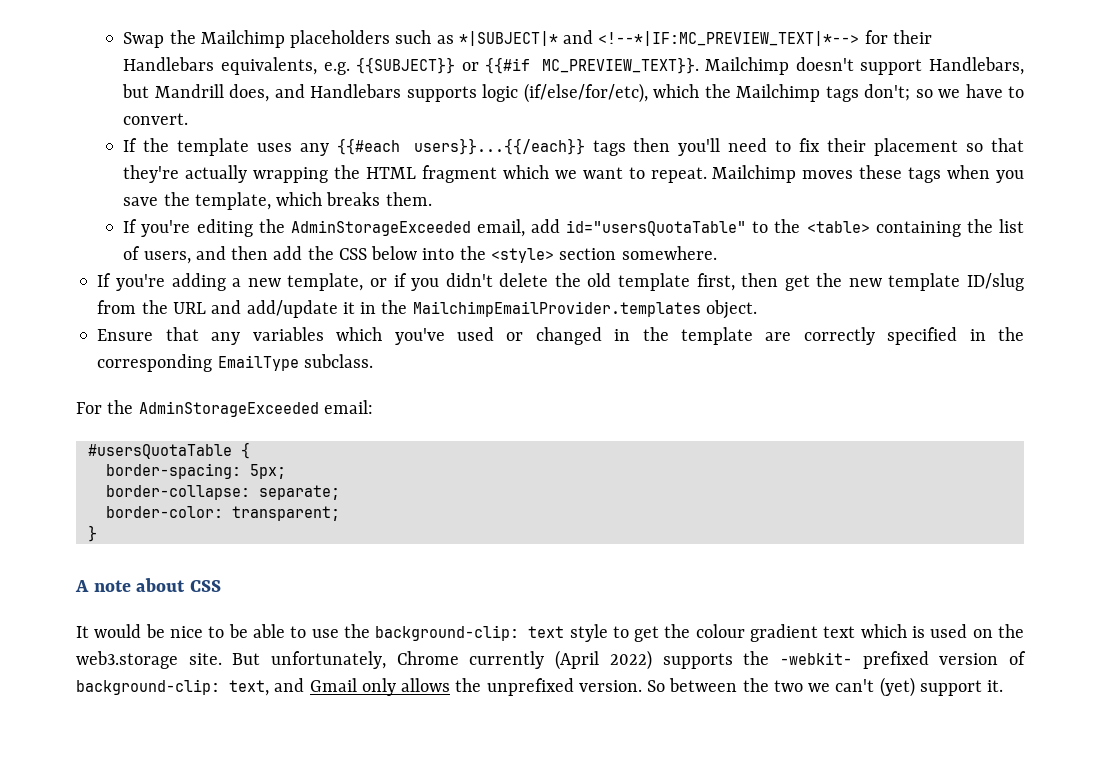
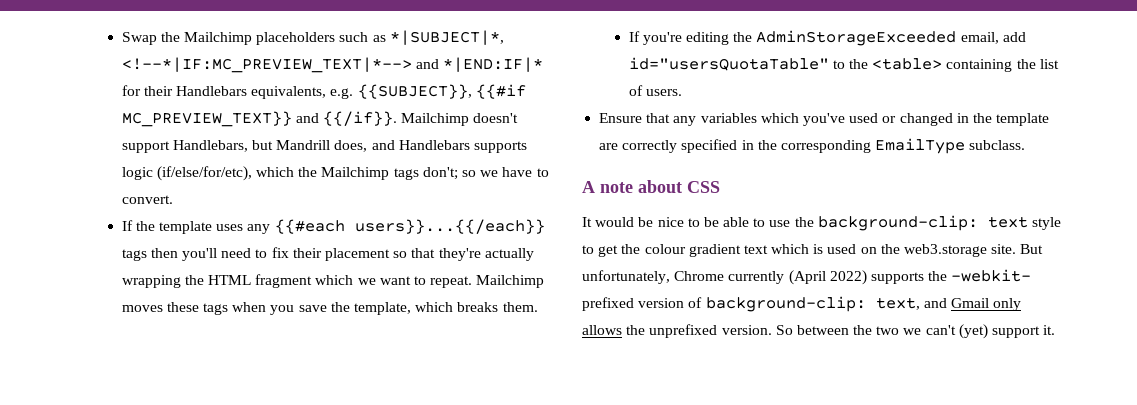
- Swap the Mailchimp placeholders such as *|SUBJECT|* and <!--*|IF:MC_PREVIEW_TEXT|*--> for their Handlebars equivalents, e.g. {{SUBJECT}} or {{#if MC_PREVIEW_TEXT}}.
+ Swap the Mailchimp placeholders such as *|SUBJECT|*, <!--*|IF:MC_PREVIEW_TEXT|*--> and *|END:IF|* for their Handlebars equivalents, e.g. {{SUBJECT}}, {{#if MC_PREVIEW_TEXT}} and {{/if}}.
- If you're editing the AdminStorageExceeded email, add id="usersQuotaTable" to the <table> containing the list of users, and then add the CSS below into the <style> section somewhere.
- If you're adding a new template, or if you didn't delete the old template first, then get the new template ID/slug from the URL and add/update it in the MailchimpEmailProvider.templates object.
+ If you're editing the AdminStorageExceeded email, add id="usersQuotaTable" to the <table> containing the list of users.
- For the AdminStorageExceeded email:
- #usersQuotaTable {
- border-spacing: 5px;
- border-collapse: separate;
- border-color: transparent;
- }

